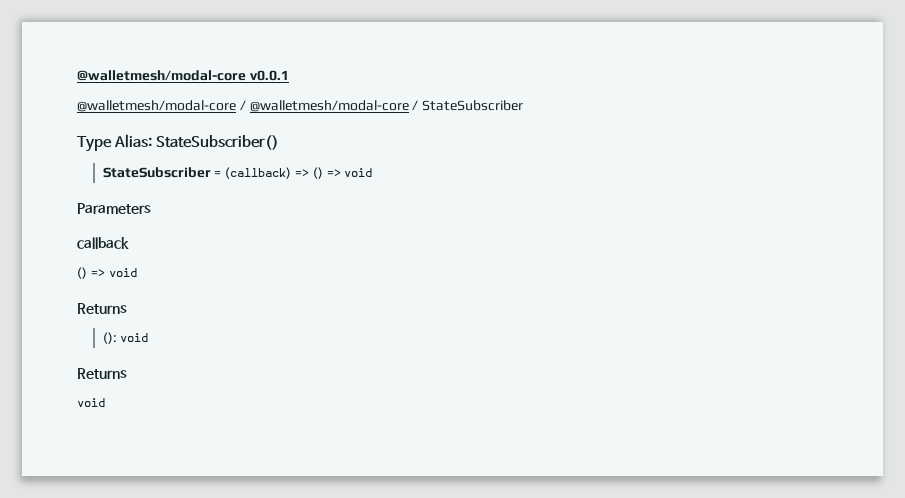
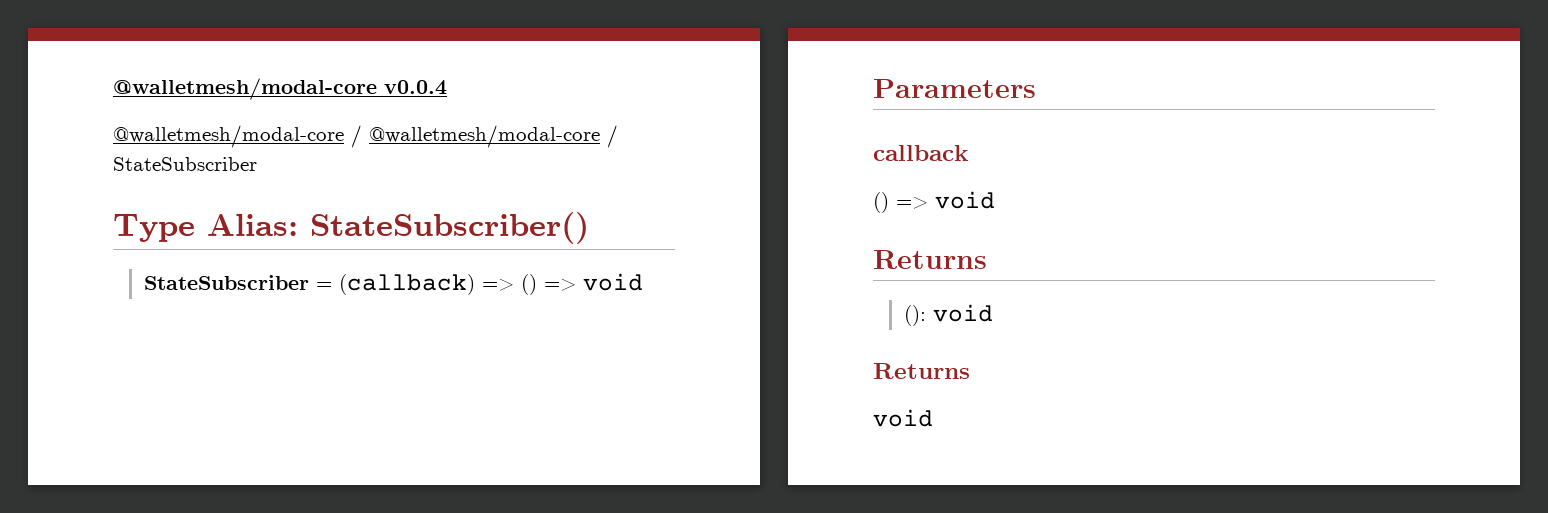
- @walletmesh/modal-core v0.0.1
+ @walletmesh/modal-core v0.0.4

